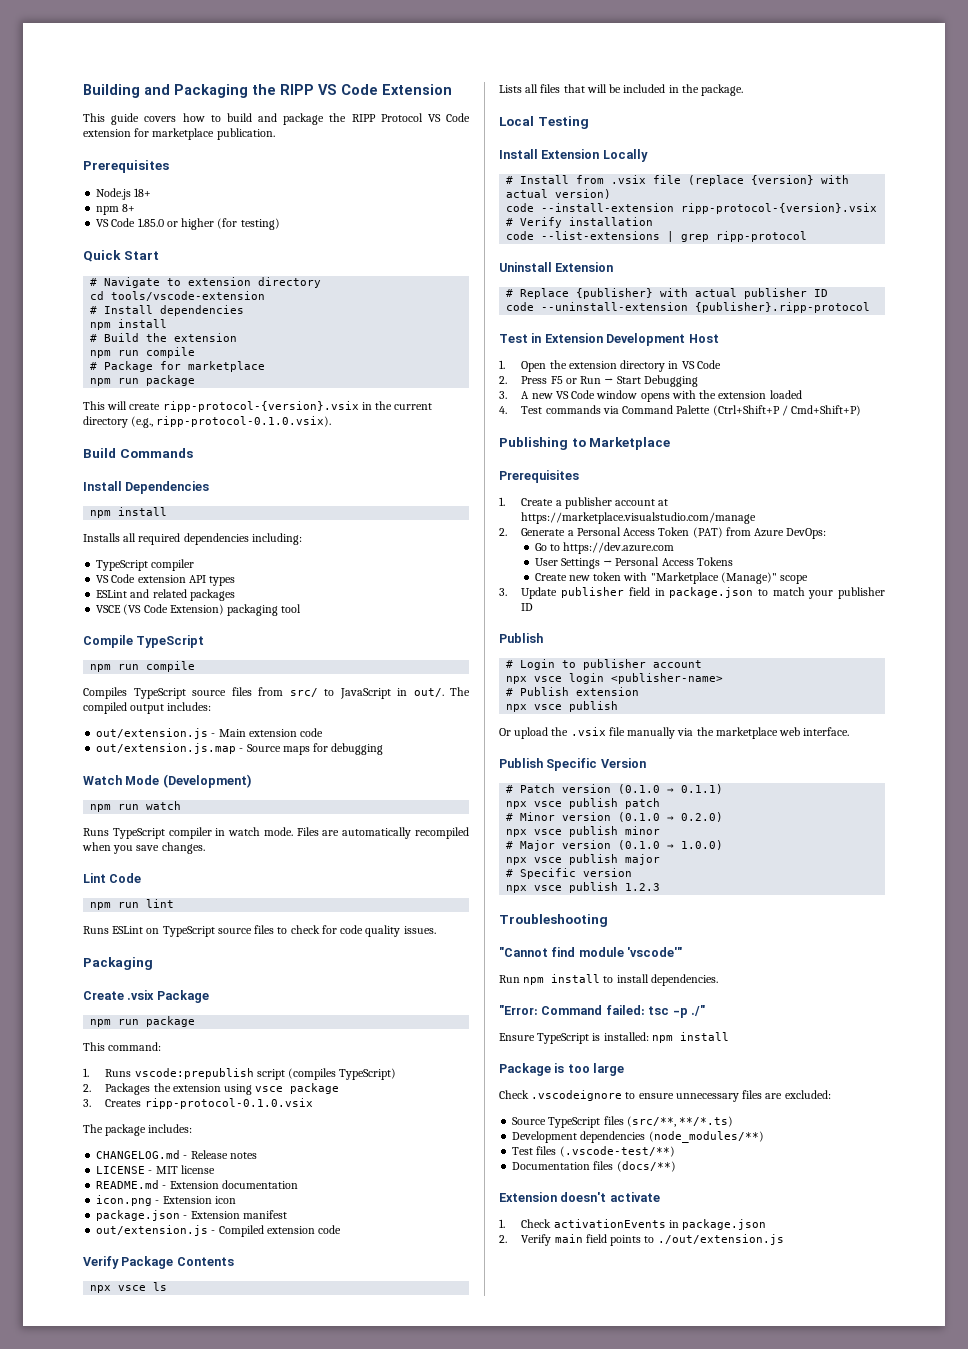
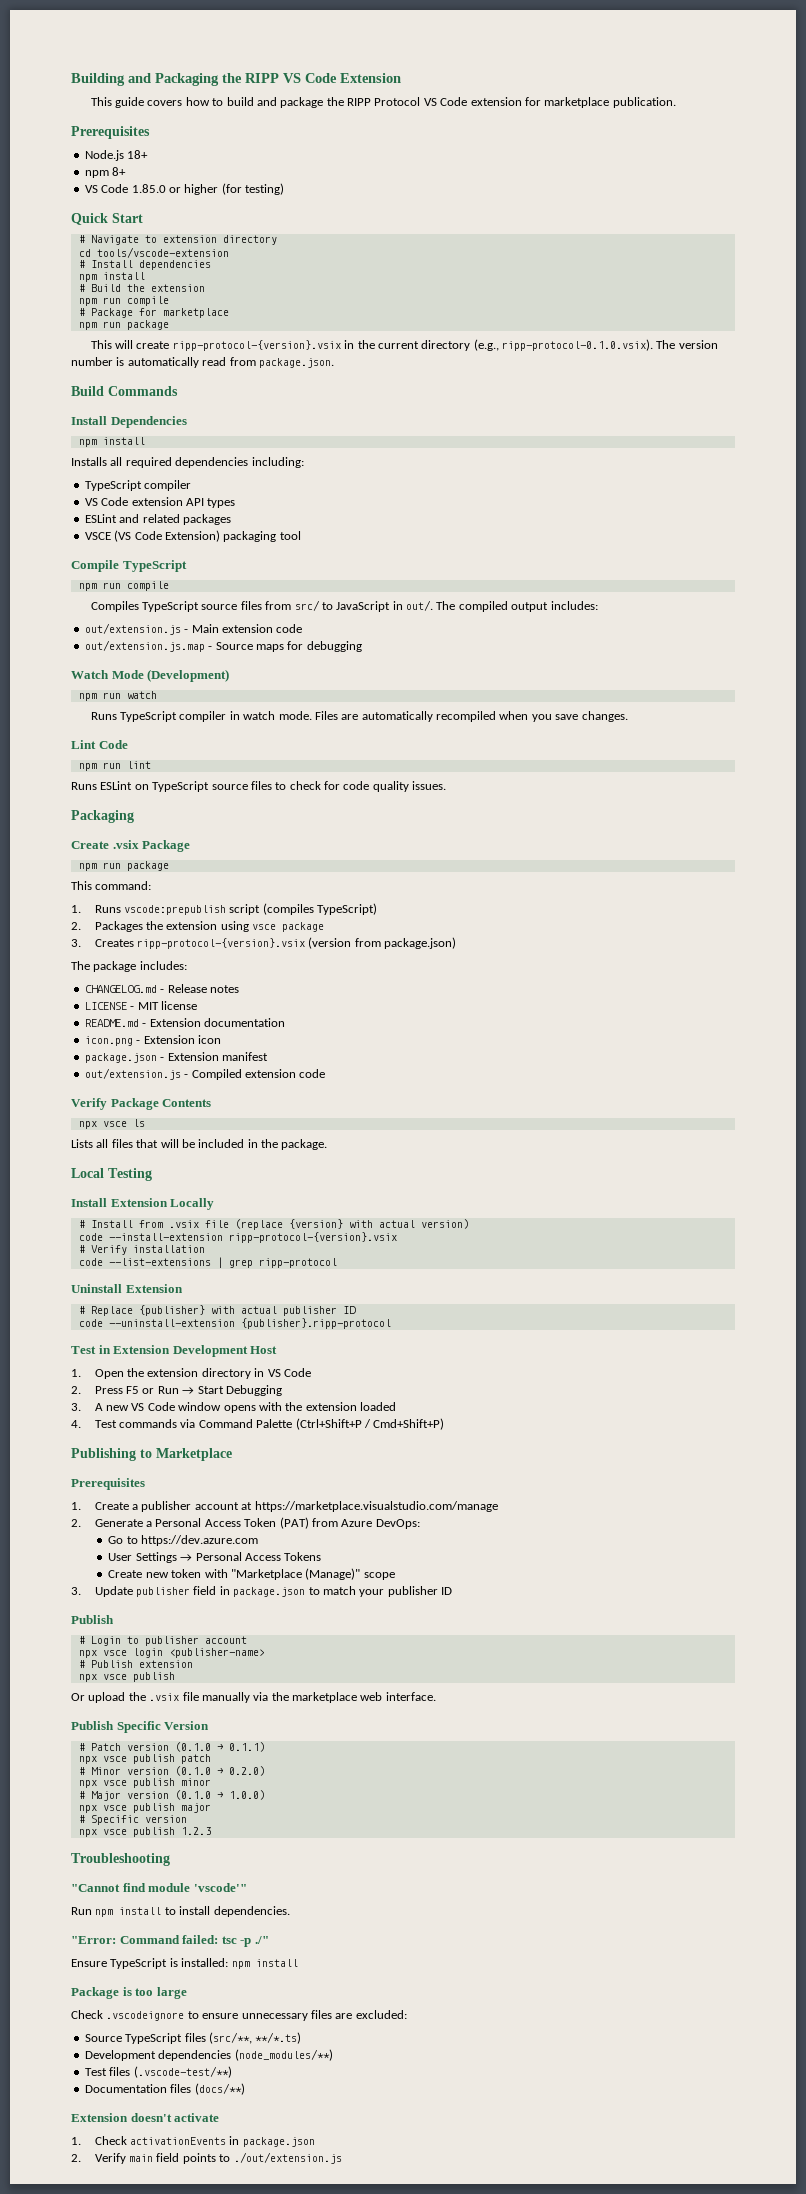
- This will create ripp-protocol-{version}.vsix in the current directory (e.g., ripp-protocol-0.1.0.vsix).
+ This will create ripp-protocol-{version}.vsix in the current directory (e.g., ripp-protocol-0.1.0.vsix). The version number is automatically read from package.json.
- 3. Creates ripp-protocol-0.1.0.vsix
+ 3. Creates ripp-protocol-{version}.vsix (version from package.json)

